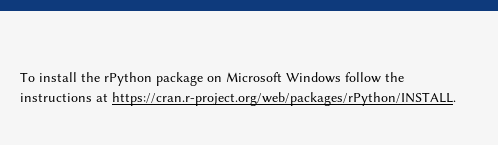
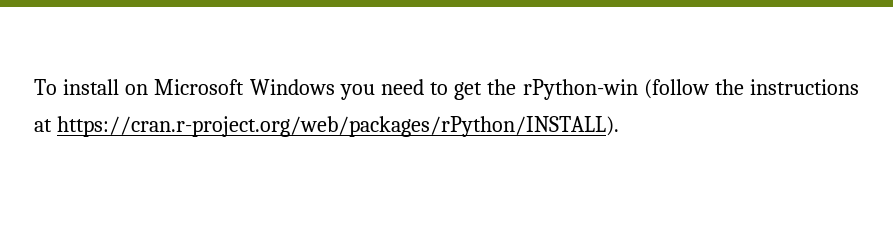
- To install the rPython package on Microsoft Windows follow the instructions at https://cran.r-project.org/web/packages/rPython/INSTALL.
+ To install on Microsoft Windows you need to get the rPython-win (follow the instructions at https://cran.r-project.org/web/packages/rPython/INSTALL).

